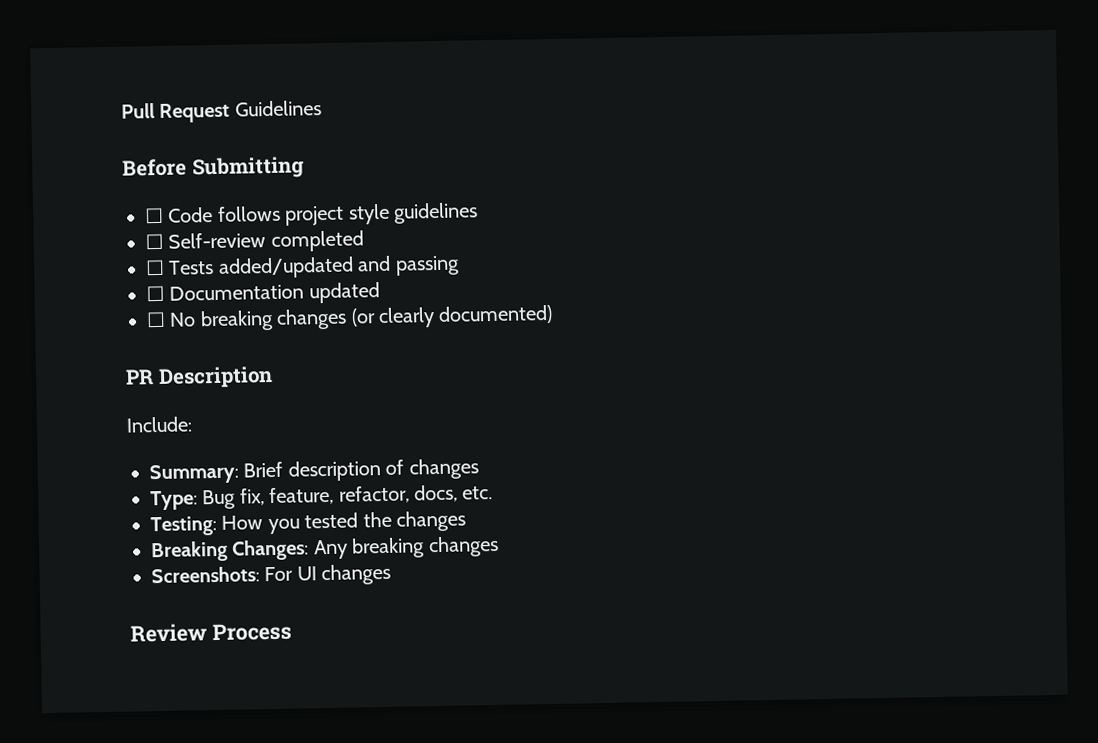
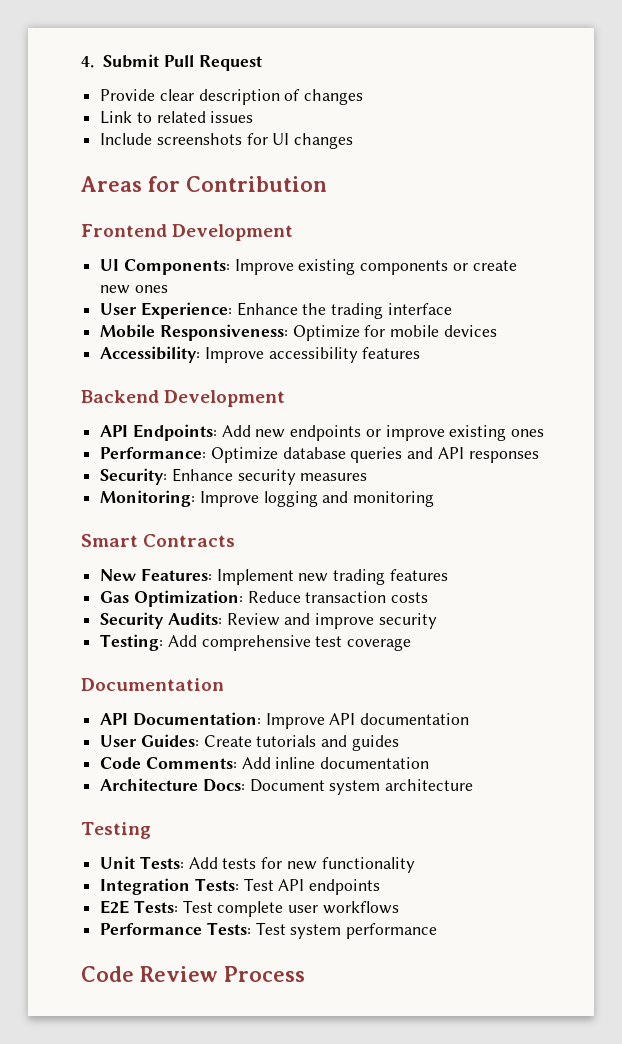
- Pull Request Guidelines
- Before Submitting
- ☐ Code follows project style guidelines
- ☐ Self-review completed
- ☐ Tests added/updated and passing
- ☐ Documentation updated
- ☐ No breaking changes (or clearly documented)
- PR Description
- Include:
- Summary: Brief description of changes
- Type: Bug fix, feature, refactor, docs, etc.
- Testing: How you tested the changes
- Breaking Changes: Any breaking changes
- Screenshots: For UI changes
- Review Process
+ 4. Submit Pull Request
+ Provide clear description of changes
+ Link to related issues
+ Include screenshots for UI changes
+ Areas for Contribution
+ Frontend Development
+ UI Components: Improve existing components or create new ones
+ User Experience: Enhance the trading interface
+ Mobile Responsiveness: Optimize for mobile devices
+ Accessibility: Improve accessibility features
+ Backend Development
+ API Endpoints: Add new endpoints or improve existing ones
+ Performance: Optimize database queries and API responses
+ Security: Enhance security measures
+ Monitoring: Improve logging and monitoring
+ Smart Contracts
+ New Features: Implement new trading features
+ Gas Optimization: Reduce transaction costs
+ Security Audits: Review and improve security
+ Testing: Add comprehensive test coverage
+ Documentation
+ API Documentation: Improve API documentation
+ User Guides: Create tutorials and guides
+ Code Comments: Add inline documentation
+ Architecture Docs: Document system architecture
+ Testing
+ Unit Tests: Add tests for new functionality
+ Integration Tests: Test API endpoints
+ E2E Tests: Test complete user workflows
+ Performance Tests: Test system performance
+ Code Review Process

